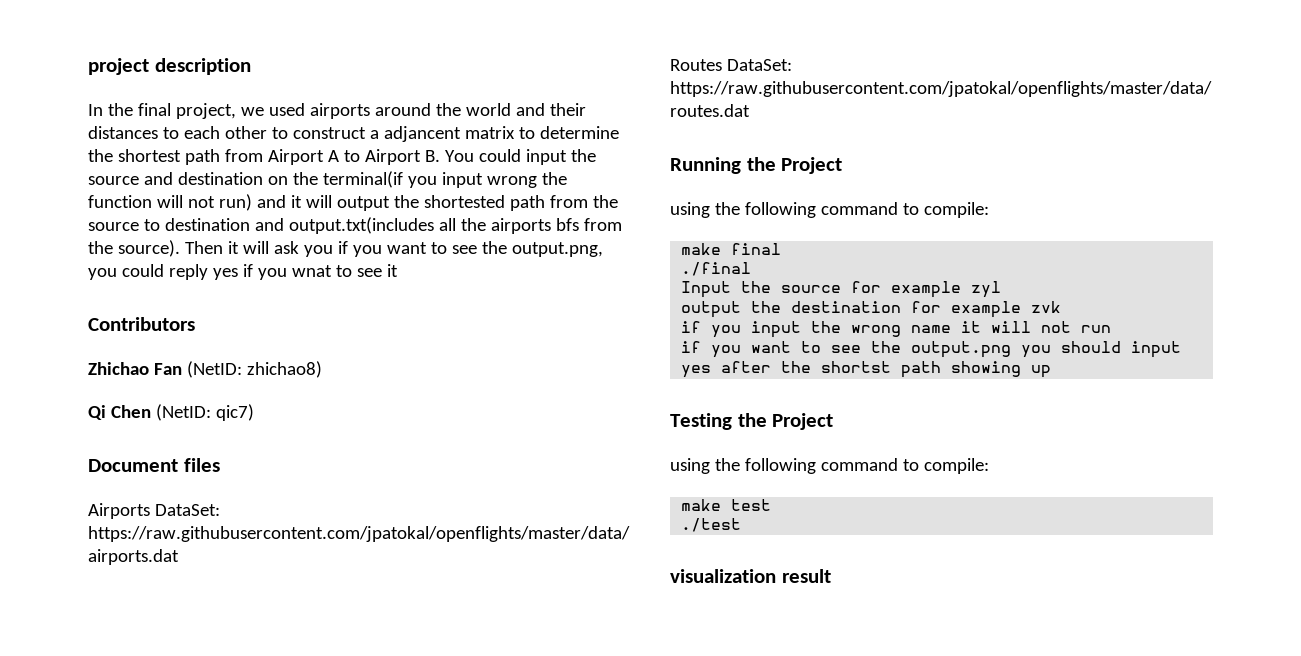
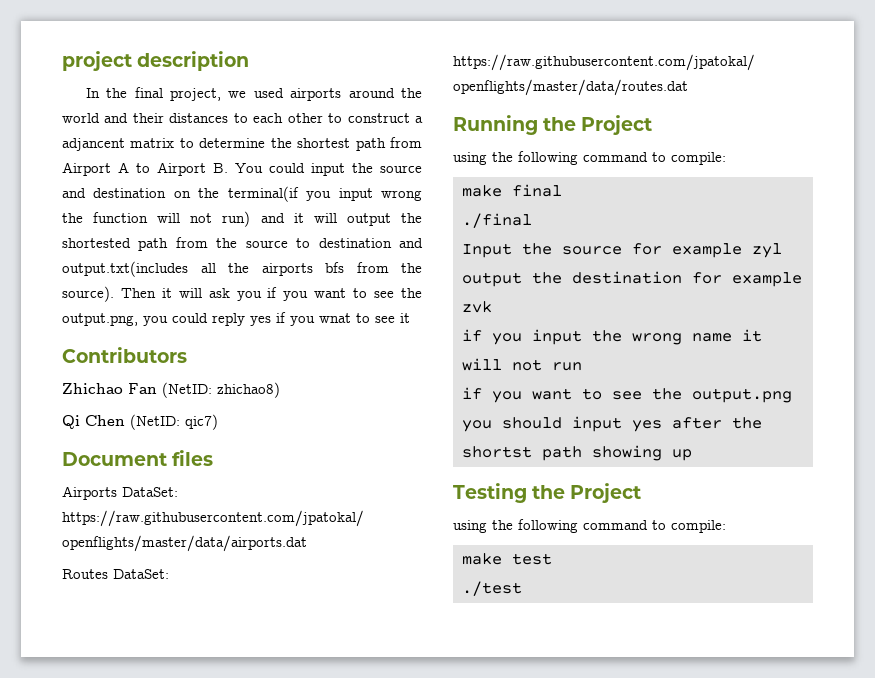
- visualization result

